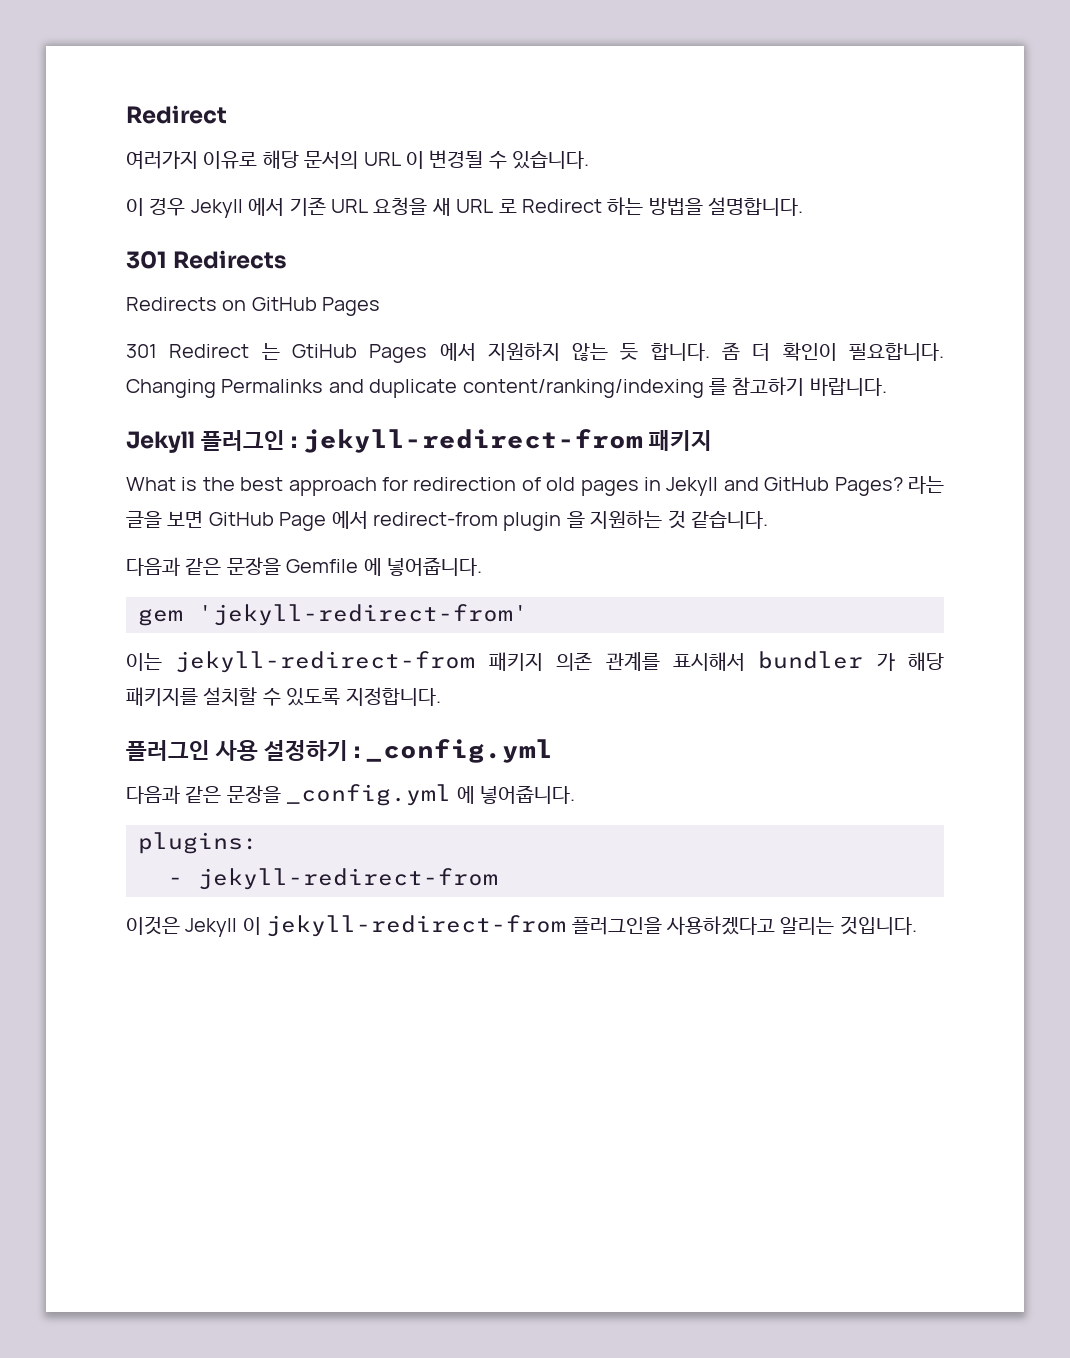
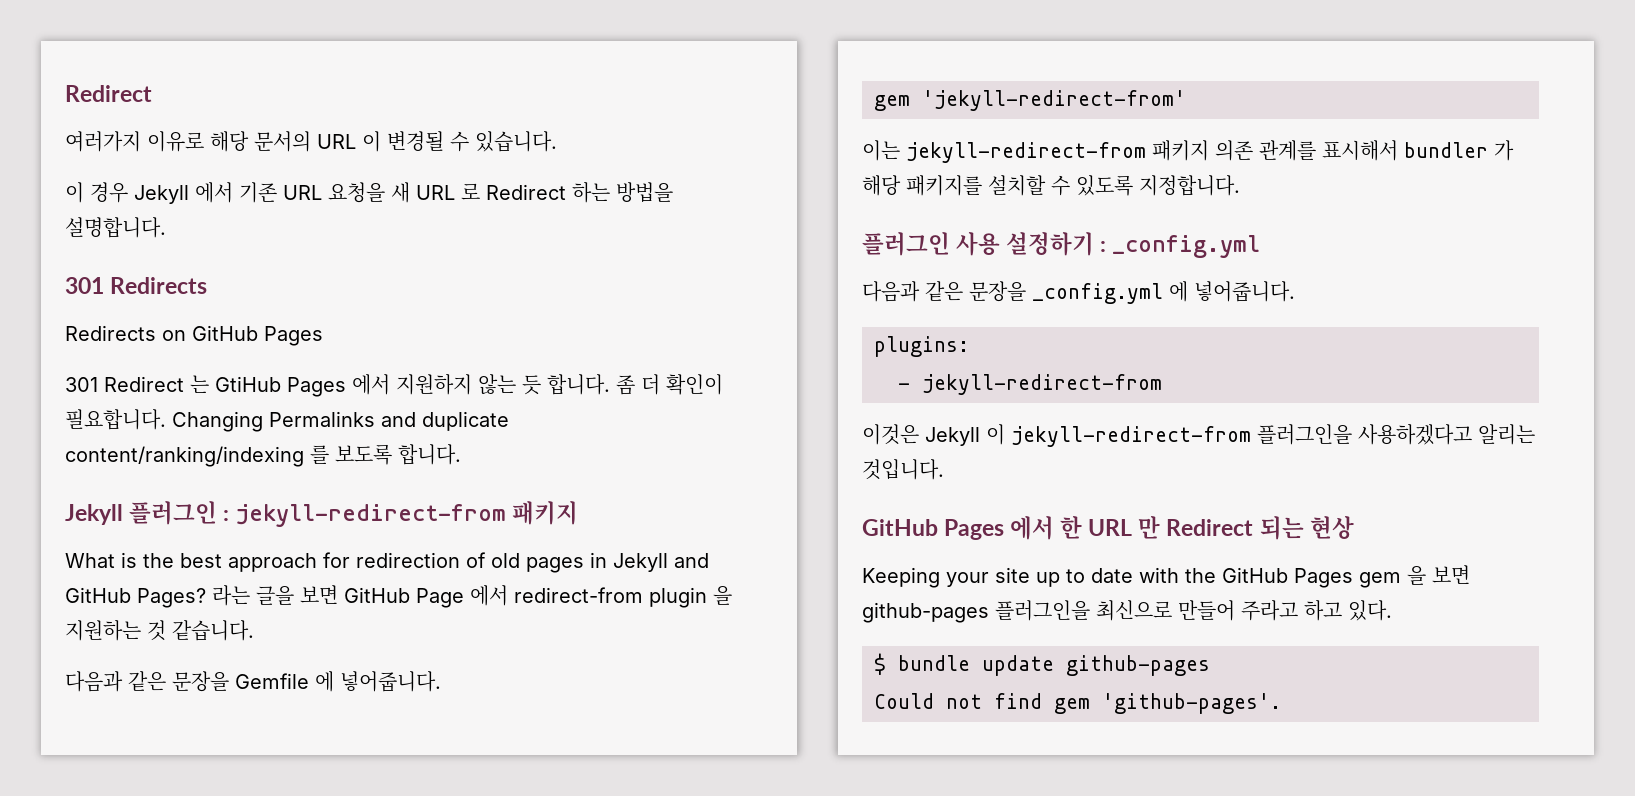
- Changing Permalinks and duplicate content/ranking/indexing 를 참고하기 바랍니다.
+ Changing Permalinks and duplicate content/ranking/indexing 를 보도록 합니다.
+ GitHub Pages 에서 한 URL 만 Redirect 되는 현상
+ Keeping your site up to date with the GitHub Pages gem 을 보면 github-pages 플러그인을 최신으로 만들어 주라고 하고 있다.
+ $ bundle update github-pages
+ Could not find gem 'github-pages'.

